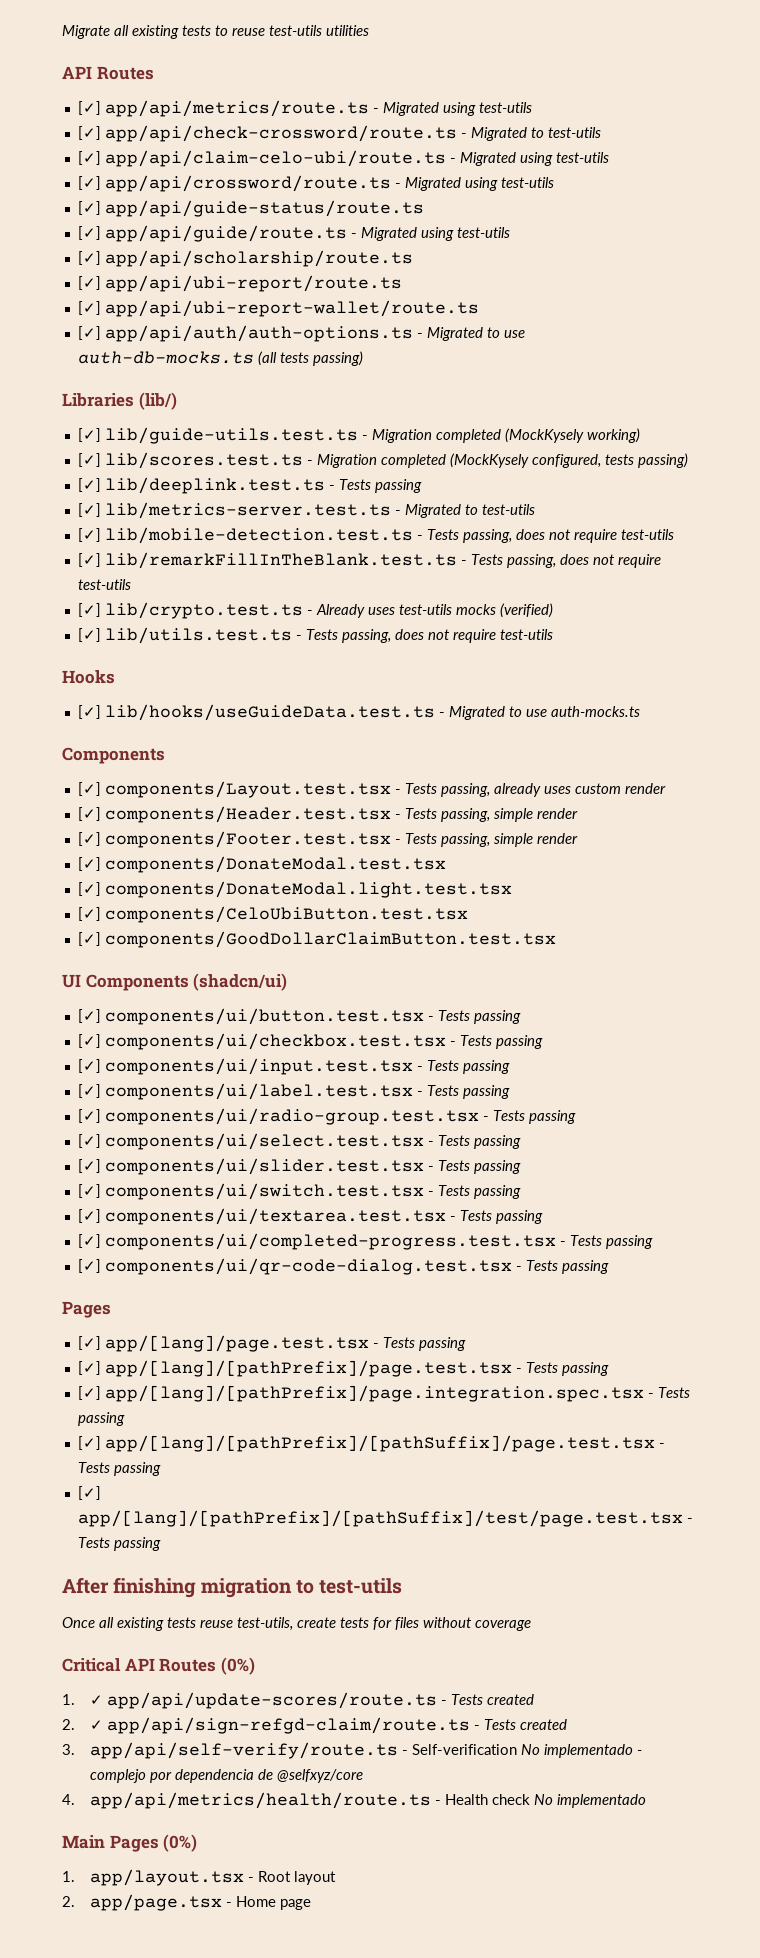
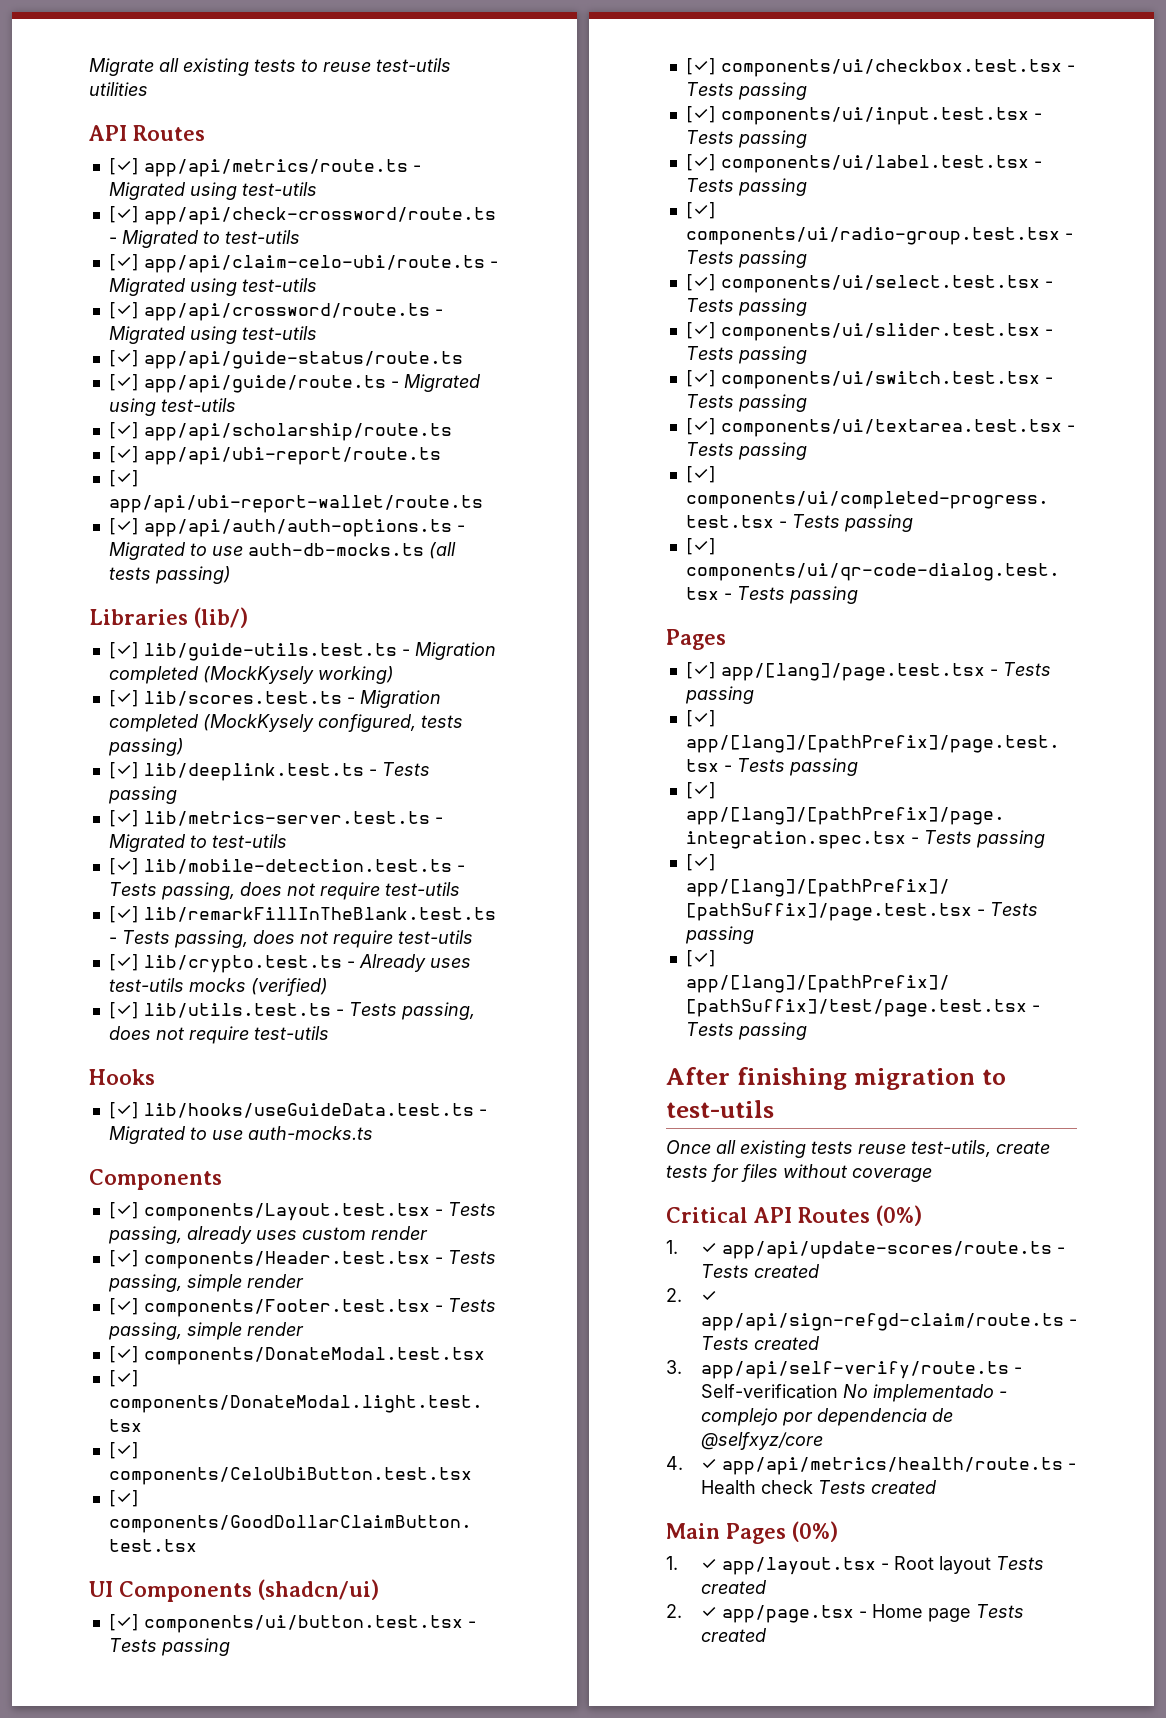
- 4. app/api/metrics/health/route.ts - Health check No implementado
+ 4. ✓ app/api/metrics/health/route.ts - Health check Tests created
- 1. app/layout.tsx - Root layout
- 2. app/page.tsx - Home page
+ 1. ✓ app/layout.tsx - Root layout Tests created
+ 2. ✓ app/page.tsx - Home page Tests created

